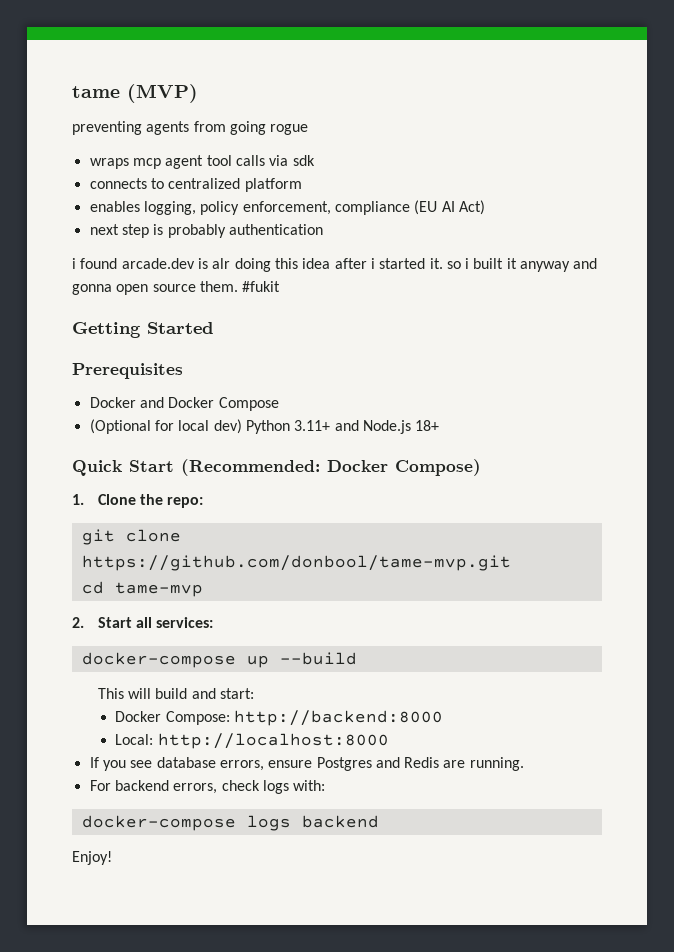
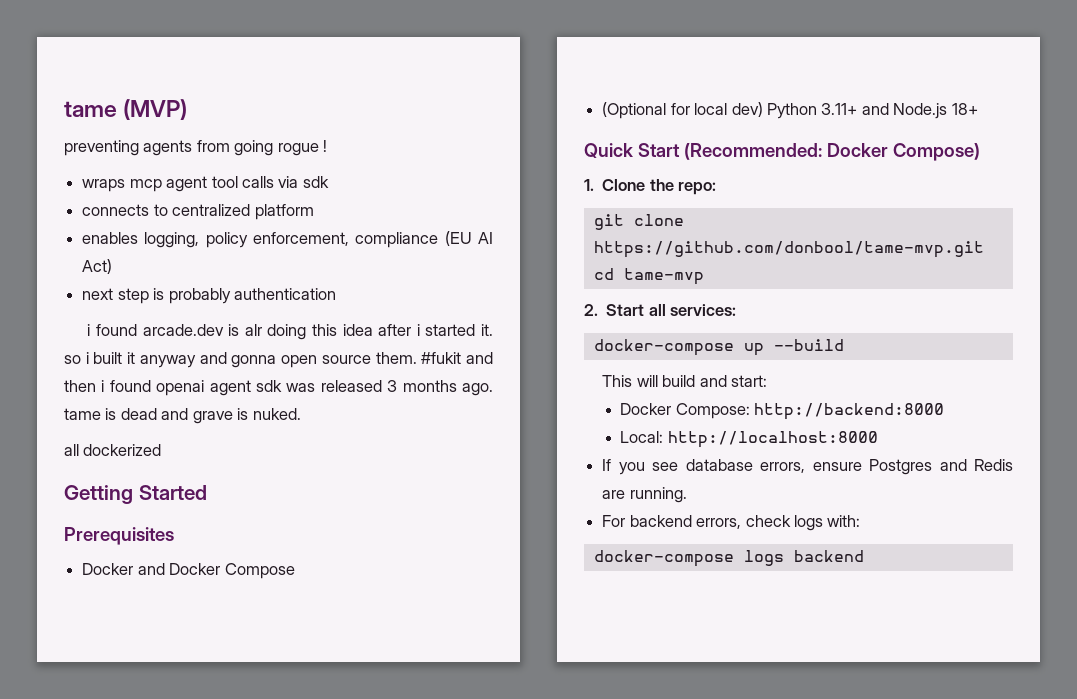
- preventing agents from going rogue
+ preventing agents from going rogue !
- #fukit
+ #fukit and then i found openai agent sdk was released 3 months ago. tame is dead and grave is nuked.
+ all dockerized
- Enjoy!

